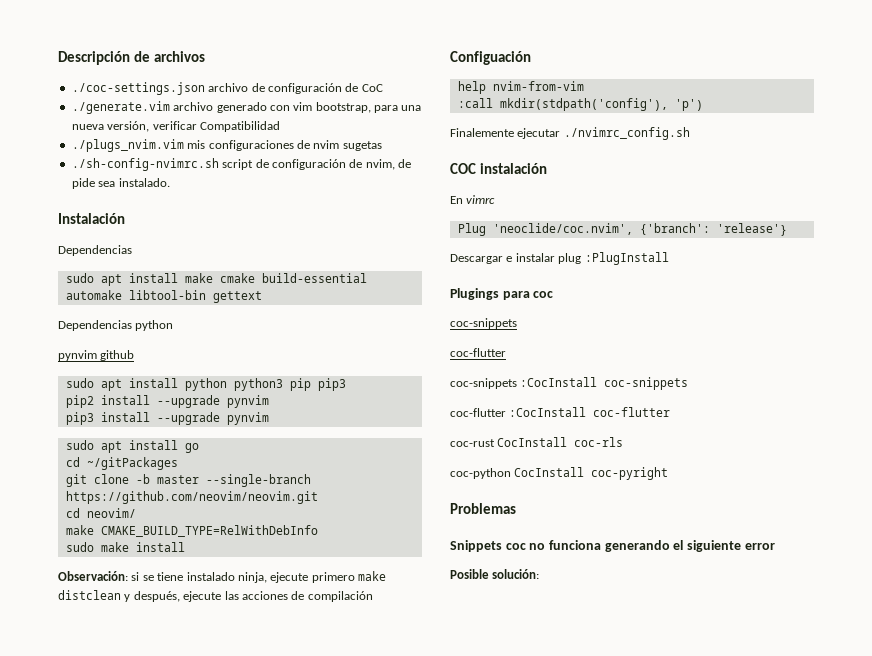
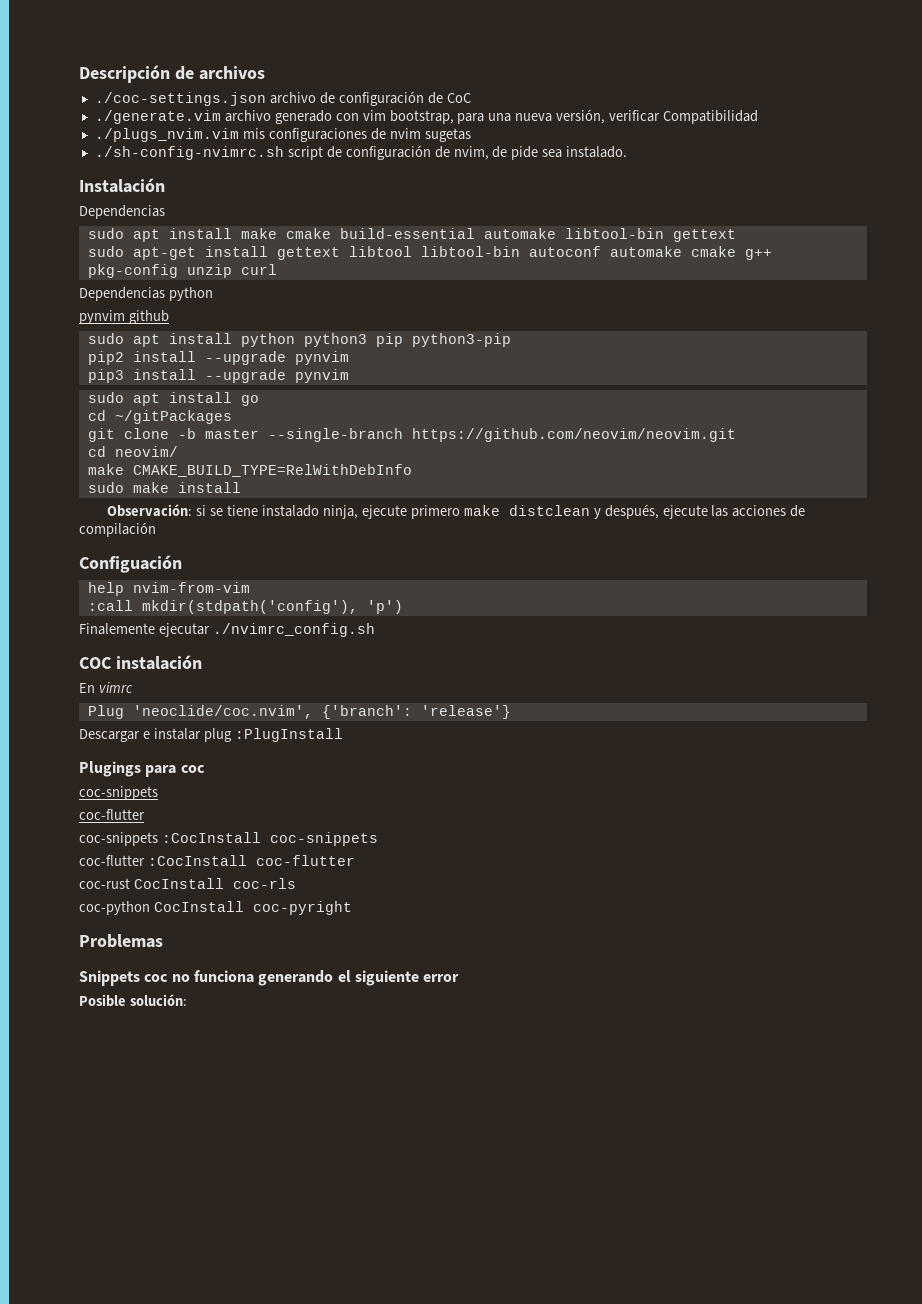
+ sudo apt-get install gettext libtool libtool-bin autoconf automake cmake g++ pkg-config unzip curl
- sudo apt install python python3 pip pip3
+ sudo apt install python python3 pip python3-pip

